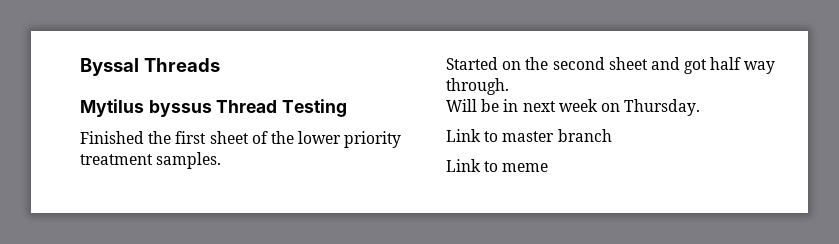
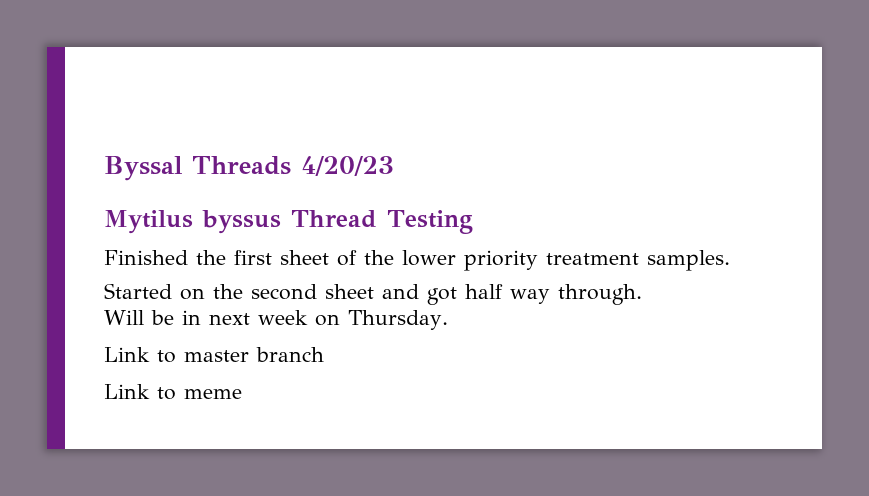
- Byssal Threads
+ Byssal Threads 4/20/23

